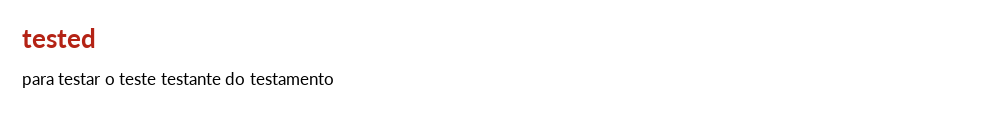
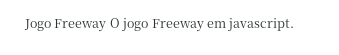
- tested
- para testar o teste testante do testamento
+ Jogo Freeway O jogo Freeway em javascript.

